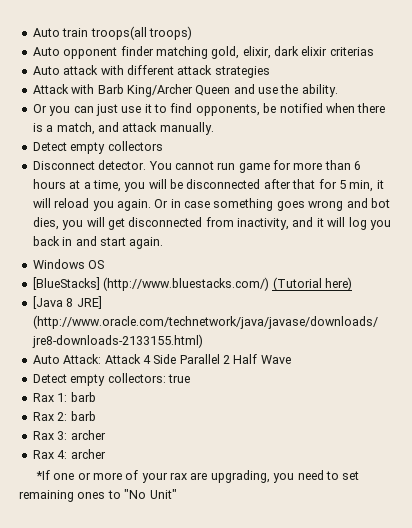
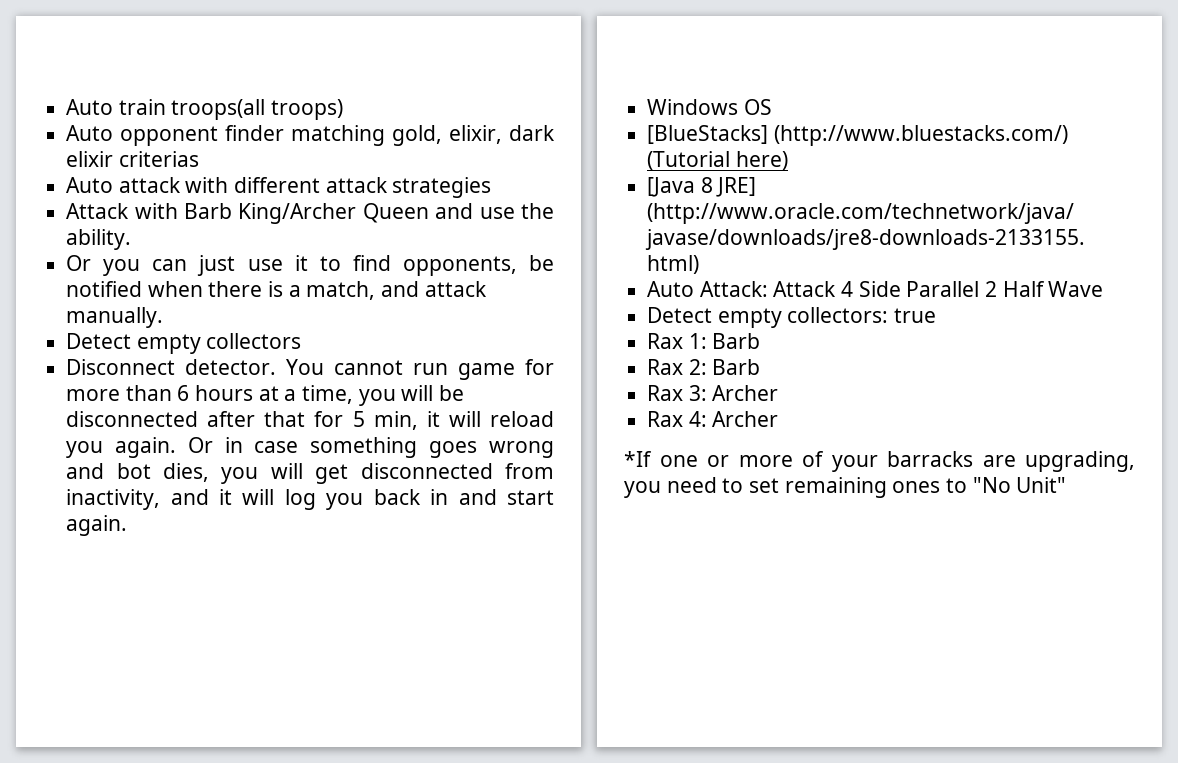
- Rax 1: barb
+ Rax 1: Barb
- Rax 2: barb
+ Rax 2: Barb
- Rax 3: archer
+ Rax 3: Archer
- Rax 4: archer
+ Rax 4: Archer
- *If one or more of your rax are upgrading, you need to set remaining ones to "No Unit"
+ *If one or more of your barracks are upgrading, you need to set remaining ones to "No Unit"

